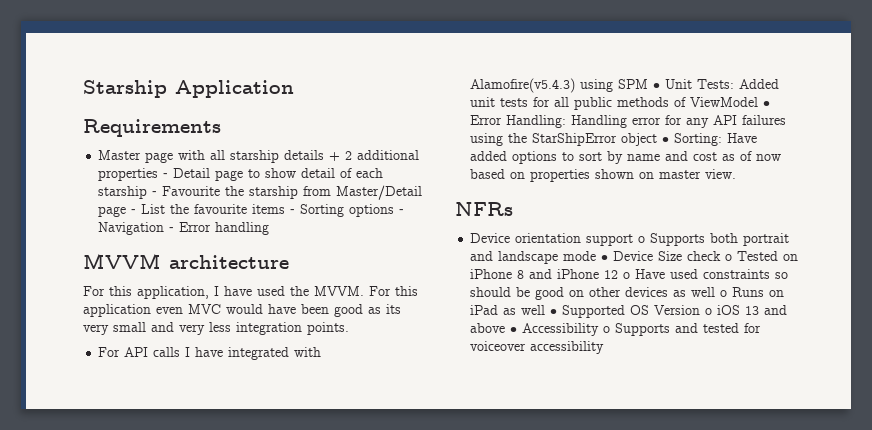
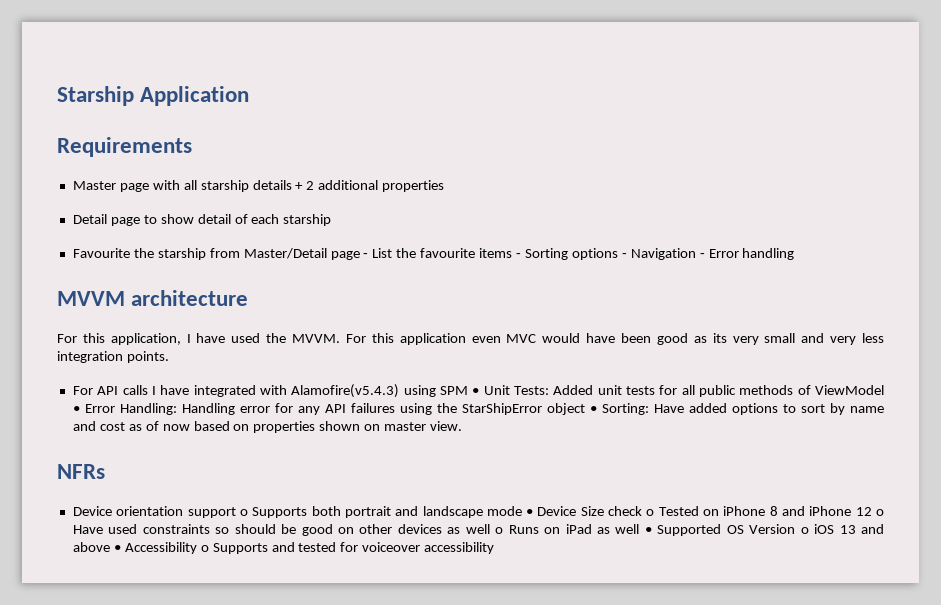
- Master page with all starship details + 2 additional properties ⁃ Detail page to show detail of each starship ⁃ Favourite the starship from Master/Detail page ⁃ List the favourite items ⁃ Sorting options ⁃ Navigation ⁃ Error handling
+ Master page with all starship details + 2 additional properties
+ Detail page to show detail of each starship
+ Favourite the starship from Master/Detail page ⁃ List the favourite items ⁃ Sorting options ⁃ Navigation ⁃ Error handling

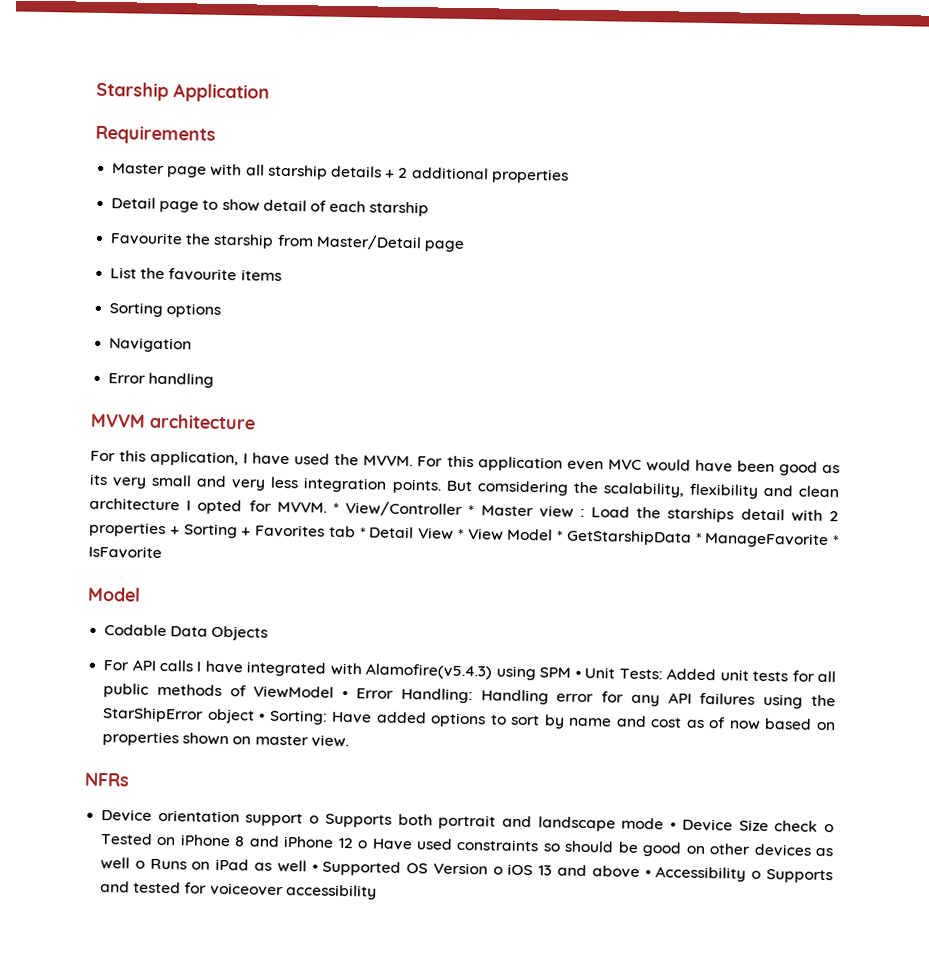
- Favourite the starship from Master/Detail page ⁃ List the favourite items ⁃ Sorting options ⁃ Navigation ⁃ Error handling
+ Favourite the starship from Master/Detail page
+ List the favourite items
+ Sorting options
+ Navigation
+ Error handling
+ But comsidering the scalability, flexibility and clean architecture I opted for MVVM. * View/Controller * Master view : Load the starships detail with 2 properties + Sorting + Favorites tab * Detail View * View Model * GetStarshipData * ManageFavorite * IsFavorite
+ Model
+ Codable Data Objects

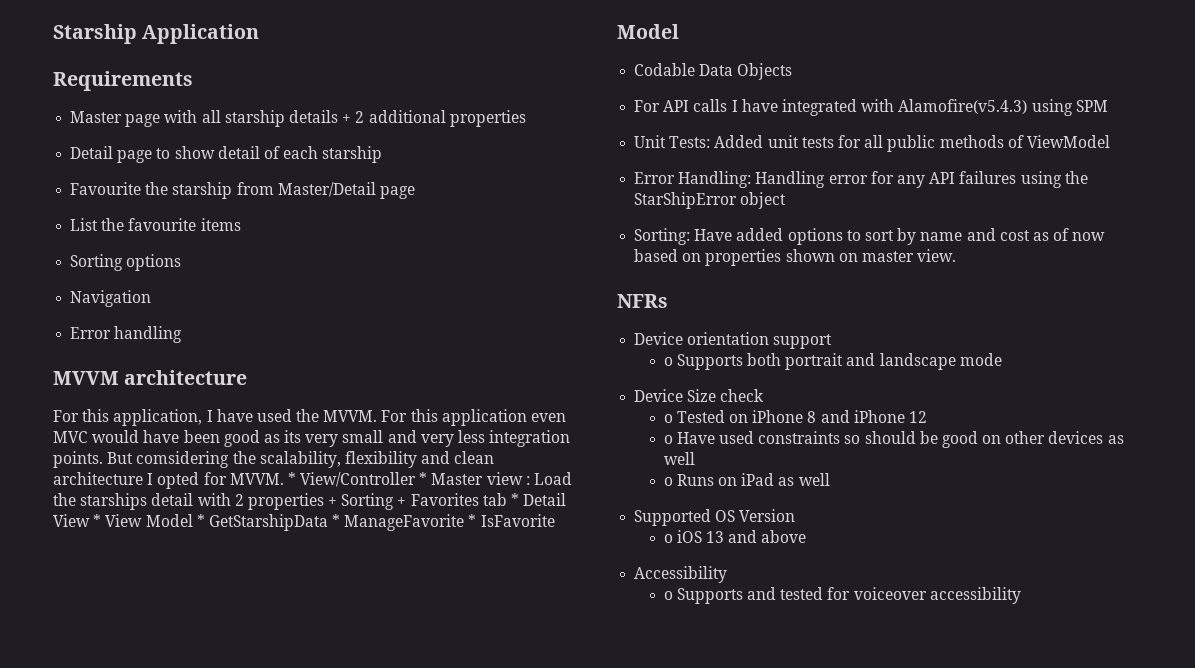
- For API calls I have integrated with Alamofire(v5.4.3) using SPM • Unit Tests: Added unit tests for all public methods of ViewModel • Error Handling: Handling error for any API failures using the StarShipError object • Sorting: Have added options to sort by name and cost as of now based on properties shown on master view.
+ For API calls I have integrated with Alamofire(v5.4.3) using SPM
+ Unit Tests: Added unit tests for all public methods of ViewModel
+ Error Handling: Handling error for any API failures using the StarShipError object
+ Sorting: Have added options to sort by name and cost as of now based on properties shown on master view.
- Device orientation support o Supports both portrait and landscape mode • Device Size check o Tested on iPhone 8 and iPhone 12 o Have used constraints so should be good on other devices as well o Runs on iPad as well • Supported OS Version o iOS 13 and above • Accessibility o Supports and tested for voiceover accessibility
+ Device orientation support
+ o Supports both portrait and landscape mode
+ Device Size check
+ o Tested on iPhone 8 and iPhone 12
+ o Have used constraints so should be good on other devices as well
+ o Runs on iPad as well
+ Supported OS Version
+ o iOS 13 and above
+ Accessibility
+ o Supports and tested for voiceover accessibility

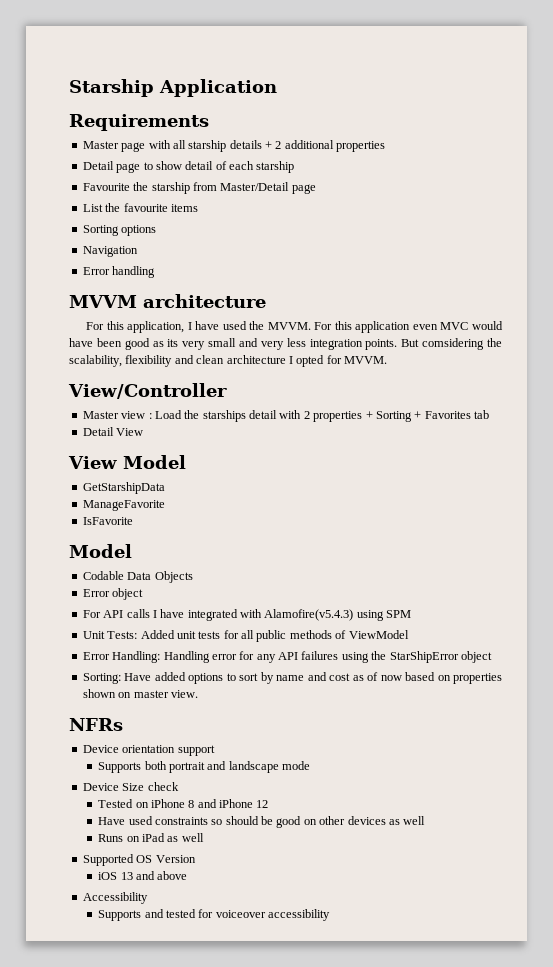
- But comsidering the scalability, flexibility and clean architecture I opted for MVVM. * View/Controller * Master view : Load the starships detail with 2 properties + Sorting + Favorites tab * Detail View * View Model * GetStarshipData * ManageFavorite * IsFavorite
+ But comsidering the scalability, flexibility and clean architecture I opted for MVVM.
+ View/Controller
+ Master view : Load the starships detail with 2 properties + Sorting + Favorites tab
+ Detail View
+ View Model
+ GetStarshipData
+ ManageFavorite
+ IsFavorite
+ Error object
- o Supports both portrait and landscape mode
+ Supports both portrait and landscape mode
- o Tested on iPhone 8 and iPhone 12
+ Tested on iPhone 8 and iPhone 12
- o Have used constraints so should be good on other devices as well
+ Have used constraints so should be good on other devices as well
- o Runs on iPad as well
+ Runs on iPad as well
- o iOS 13 and above
+ iOS 13 and above
- o Supports and tested for voiceover accessibility
+ Supports and tested for voiceover accessibility

